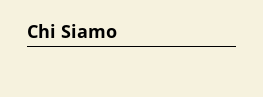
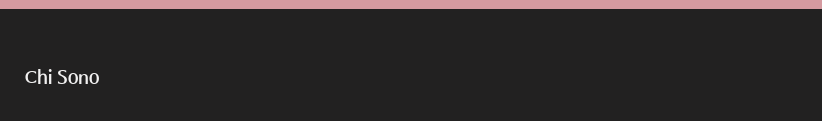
- Chi Siamo
+ Chi Sono

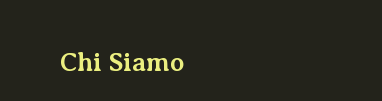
- Chi Sono
+ Chi Siamo

